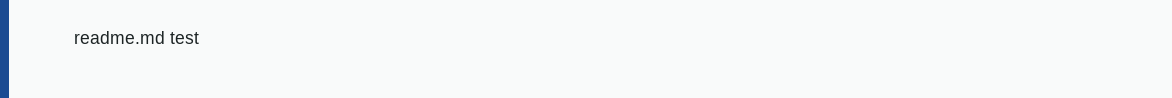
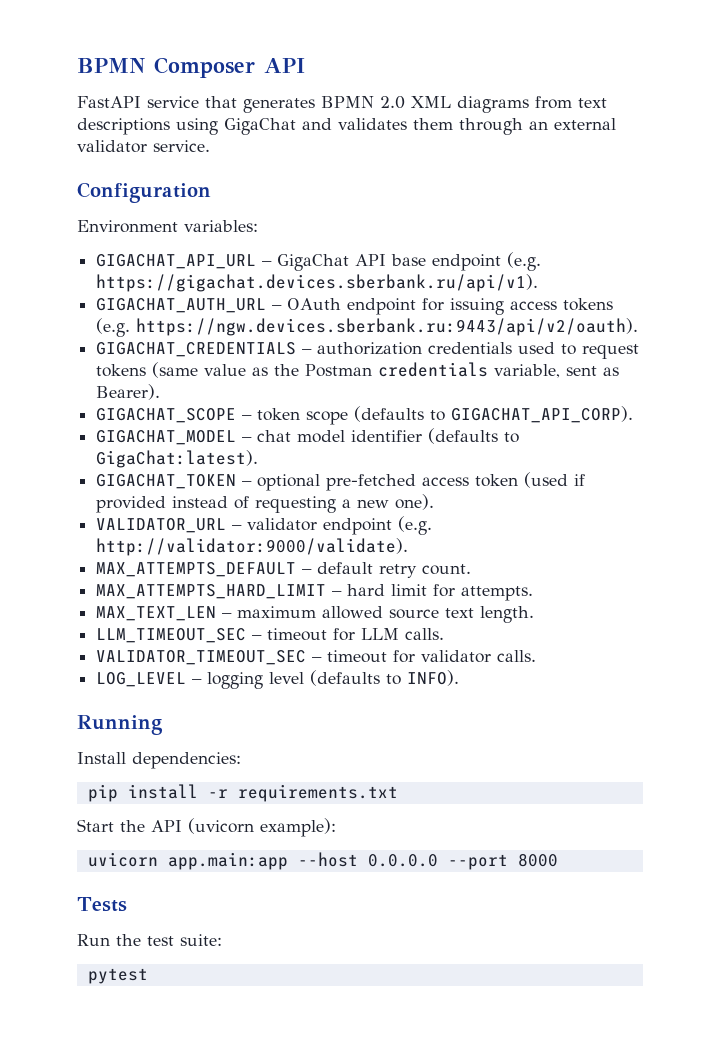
- readme.md test
+ BPMN Composer API
+ FastAPI service that generates BPMN 2.0 XML diagrams from text descriptions using GigaChat and validates them through an external validator service.
+ Configuration
+ Environment variables:
+ GIGACHAT_API_URL – GigaChat API base endpoint (e.g. https://gigachat.devices.sberbank.ru/api/v1).
+ GIGACHAT_AUTH_URL – OAuth endpoint for issuing access tokens (e.g. https://ngw.devices.sberbank.ru:9443/api/v2/oauth).
+ GIGACHAT_CREDENTIALS – authorization credentials used to request tokens (same value as the Postman credentials variable, sent as Bearer).
+ GIGACHAT_SCOPE – token scope (defaults to GIGACHAT_API_CORP).
+ GIGACHAT_MODEL – chat model identifier (defaults to GigaChat:latest).
+ GIGACHAT_TOKEN – optional pre-fetched access token (used if provided instead of requesting a new one).
+ VALIDATOR_URL – validator endpoint (e.g. http://validator:9000/validate).
+ MAX_ATTEMPTS_DEFAULT – default retry count.
+ MAX_ATTEMPTS_HARD_LIMIT – hard limit for attempts.
+ MAX_TEXT_LEN – maximum allowed source text length.
+ LLM_TIMEOUT_SEC – timeout for LLM calls.
+ VALIDATOR_TIMEOUT_SEC – timeout for validator calls.
+ LOG_LEVEL – logging level (defaults to INFO).
+ Running
+ Install dependencies:
+ pip install -r requirements.txt
+ Start the API (uvicorn example):
+ uvicorn app.main:app --host 0.0.0.0 --port 8000
+ Tests
+ Run the test suite:
+ pytest

